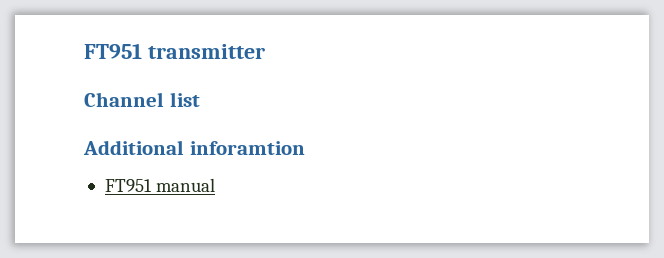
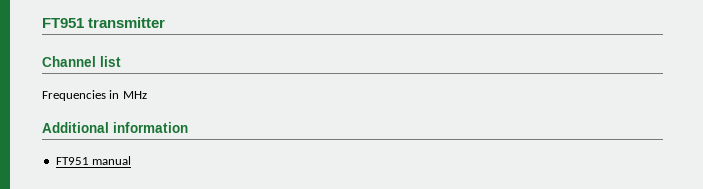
+ Frequencies in MHz
- Additional inforamtion
+ Additional information

